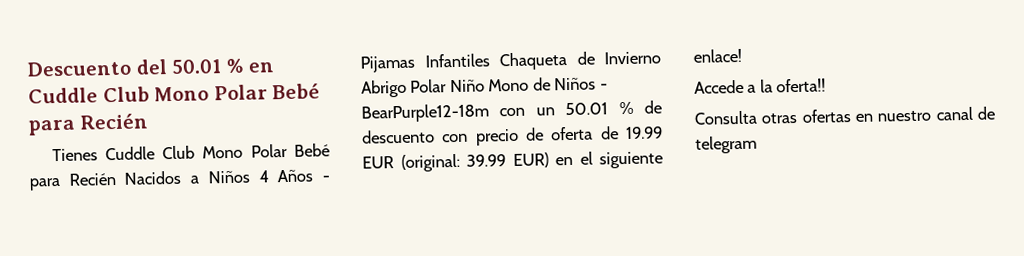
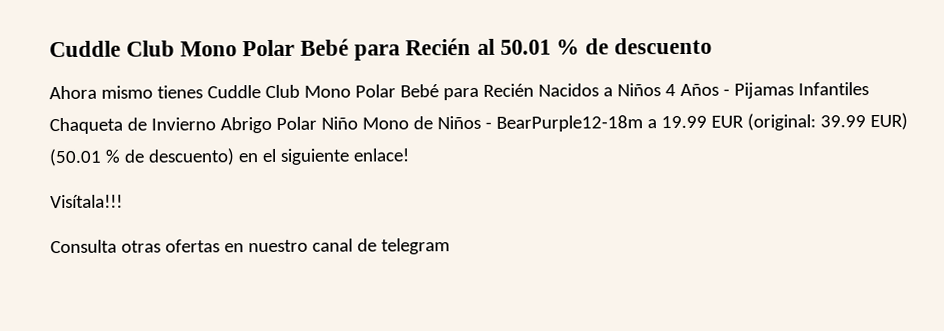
- Descuento del 50.01 % en Cuddle Club Mono Polar Bebé para Recién
- Tienes Cuddle Club Mono Polar Bebé para Recién Nacidos a Niños 4 Años - Pijamas Infantiles Chaqueta de Invierno Abrigo Polar Niño Mono de Niños - BearPurple12-18m con un 50.01 % de descuento con precio de oferta de 19.99 EUR (original: 39.99 EUR) en el siguiente enlace!
+ Cuddle Club Mono Polar Bebé para Recién al 50.01 % de descuento
+ Ahora mismo tienes Cuddle Club Mono Polar Bebé para Recién Nacidos a Niños 4 Años - Pijamas Infantiles Chaqueta de Invierno Abrigo Polar Niño Mono de Niños - BearPurple12-18m a 19.99 EUR (original: 39.99 EUR) (50.01 % de descuento) en el siguiente enlace!
- Accede a la oferta!!
+ Visítala!!!

